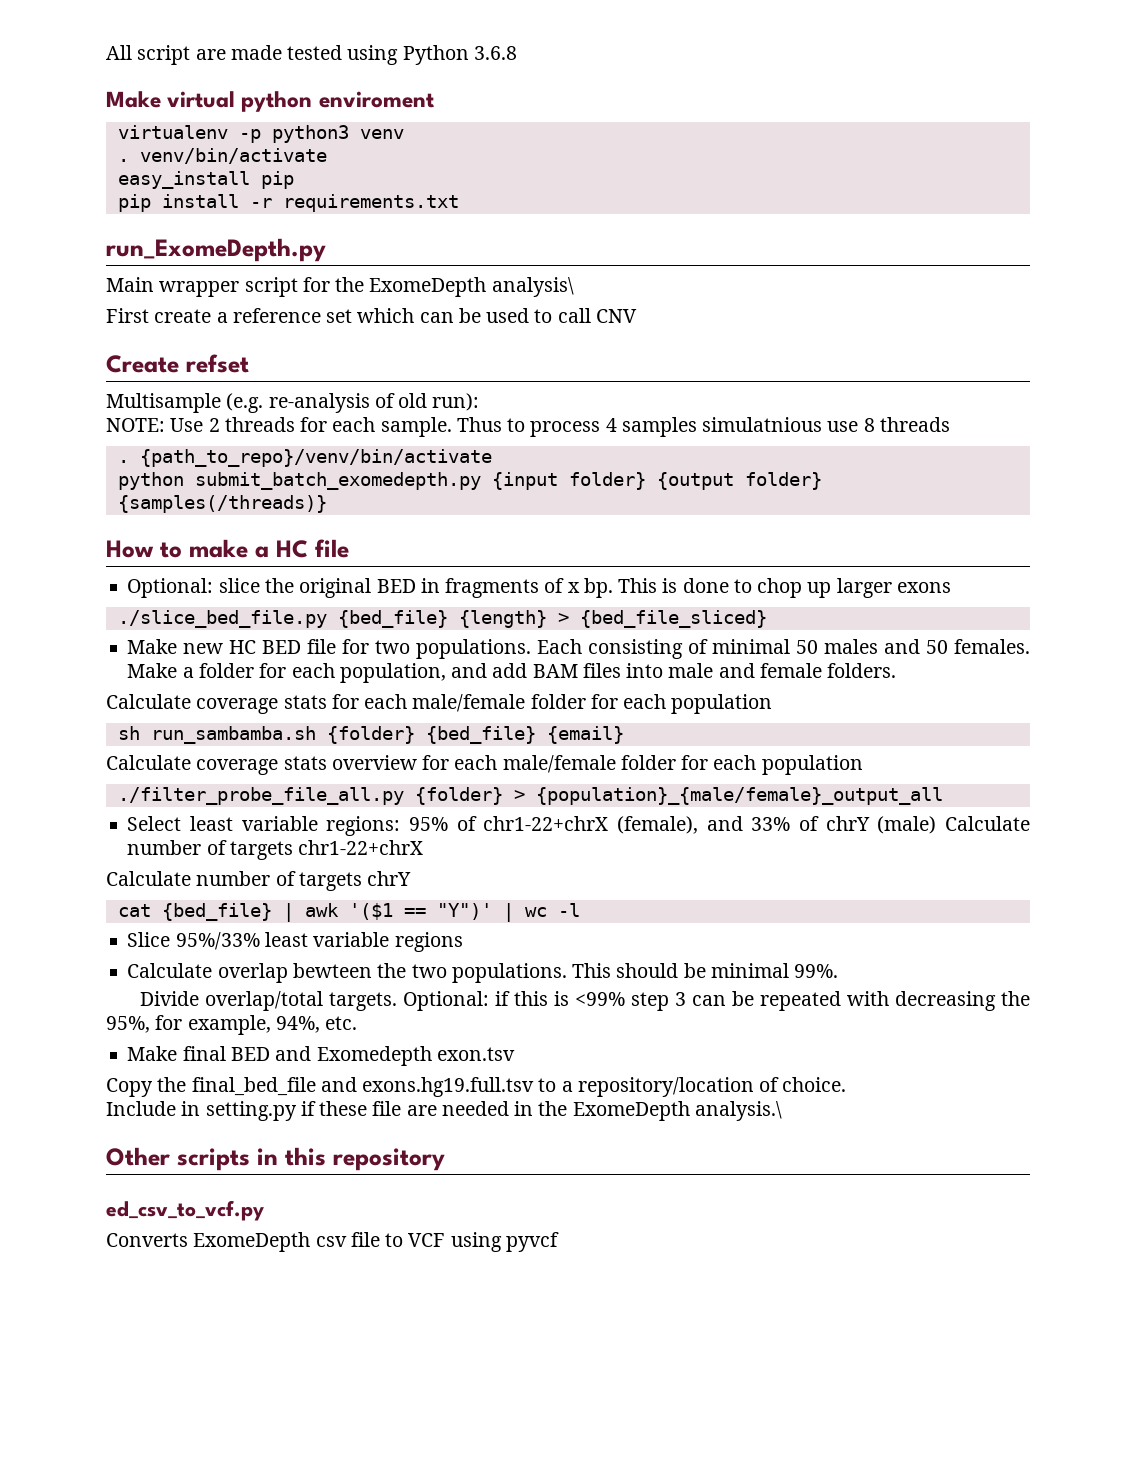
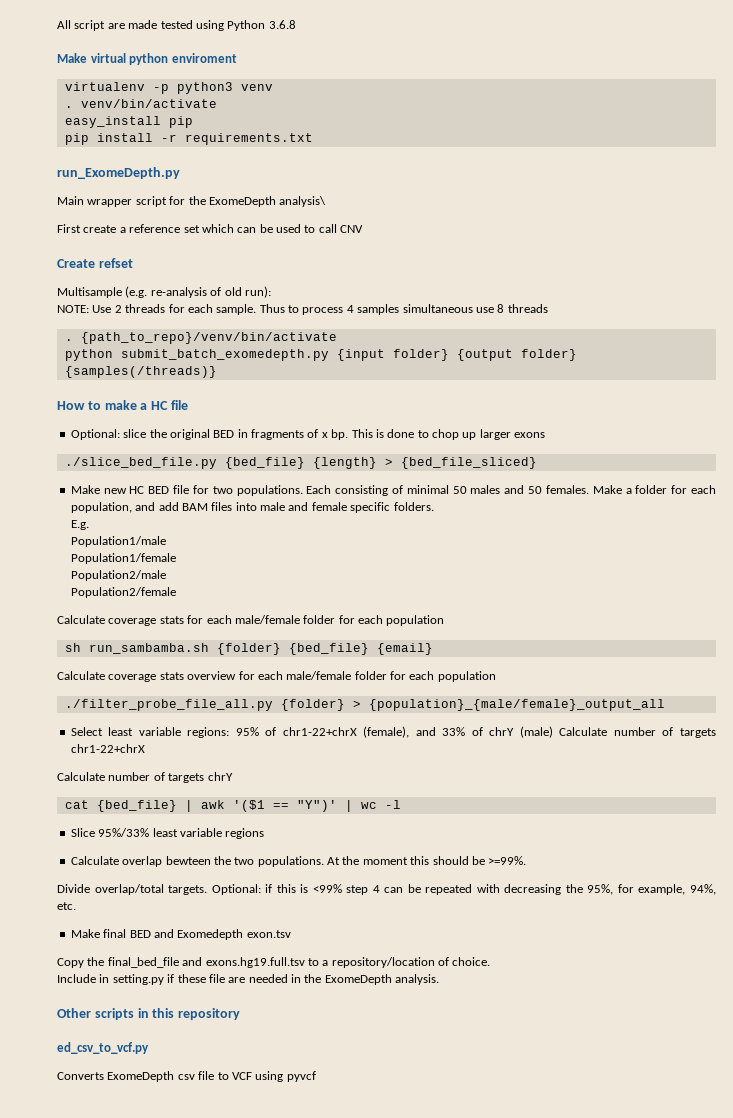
- Thus to process 4 samples simulatnious use 8 threads
+ Thus to process 4 samples simultaneous use 8 threads
- Make a folder for each population, and add BAM files into male and female folders.
+ Make a folder for each population, and add BAM files into male and female specific folders.
+ E.g.
+ Population1/male
+ Population1/female
+ Population2/male
+ Population2/female
- This should be minimal 99%.
+ At the moment this should be >=99%.
- Optional: if this is <99% step 3 can be repeated with decreasing the 95%, for example, 94%, etc.
+ Optional: if this is <99% step 4 can be repeated with decreasing the 95%, for example, 94%, etc.
- Include in setting.py if these file are needed in the ExomeDepth analysis.\
+ Include in setting.py if these file are needed in the ExomeDepth analysis.

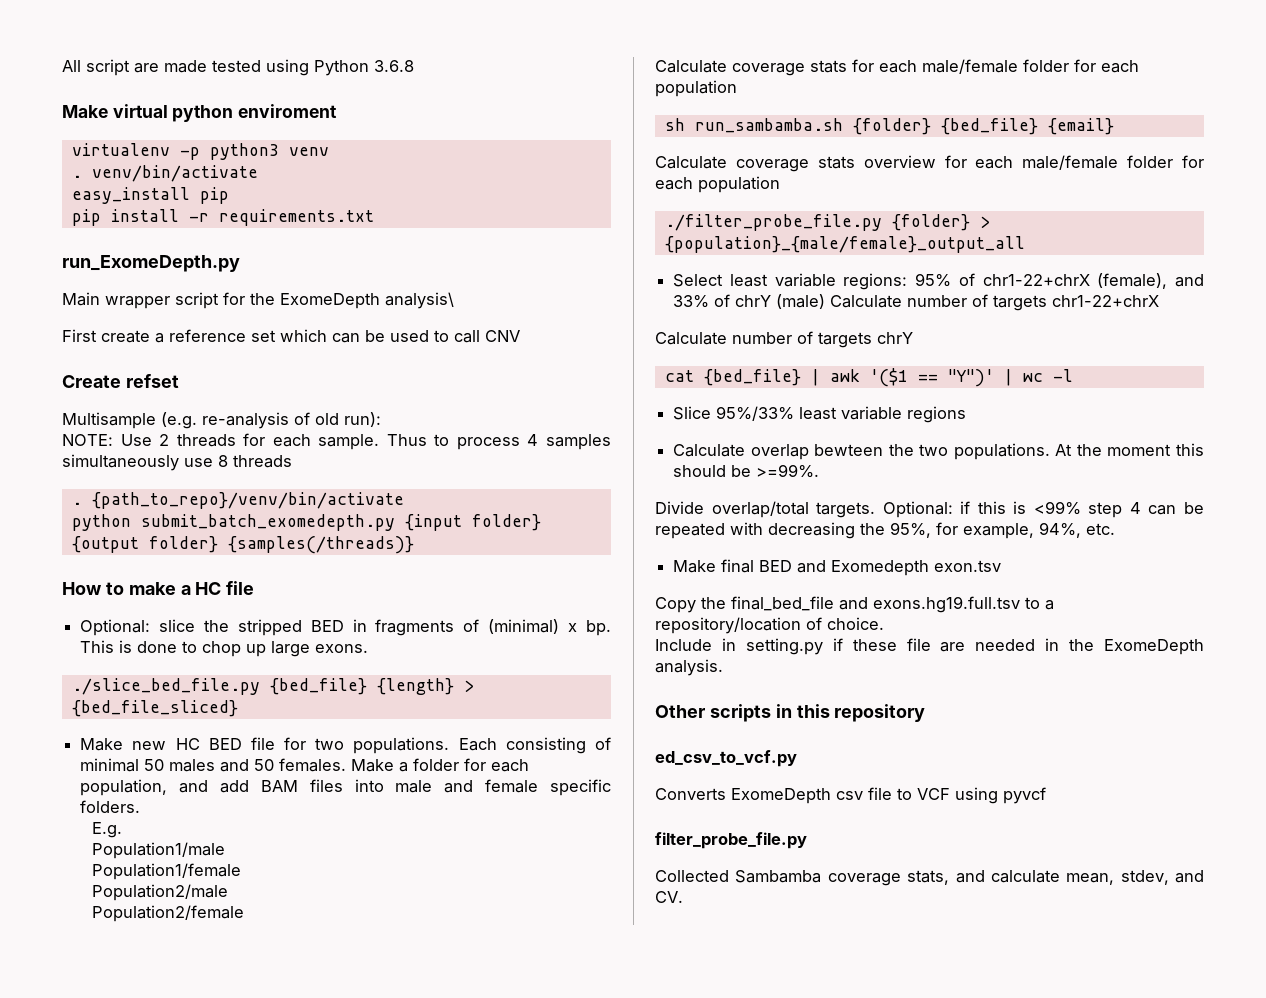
- Thus to process 4 samples simultaneous use 8 threads
+ Thus to process 4 samples simultaneously use 8 threads
- Optional: slice the original BED in fragments of x bp.
+ Optional: slice the stripped BED in fragments of (minimal) x bp.
- This is done to chop up larger exons
+ This is done to chop up large exons.
- ./filter_probe_file_all.py {folder} > {population}_{male/female}_output_all
+ ./filter_probe_file.py {folder} > {population}_{male/female}_output_all
+ filter_probe_file.py
+ Collected Sambamba coverage stats, and calculate mean, stdev, and CV.

